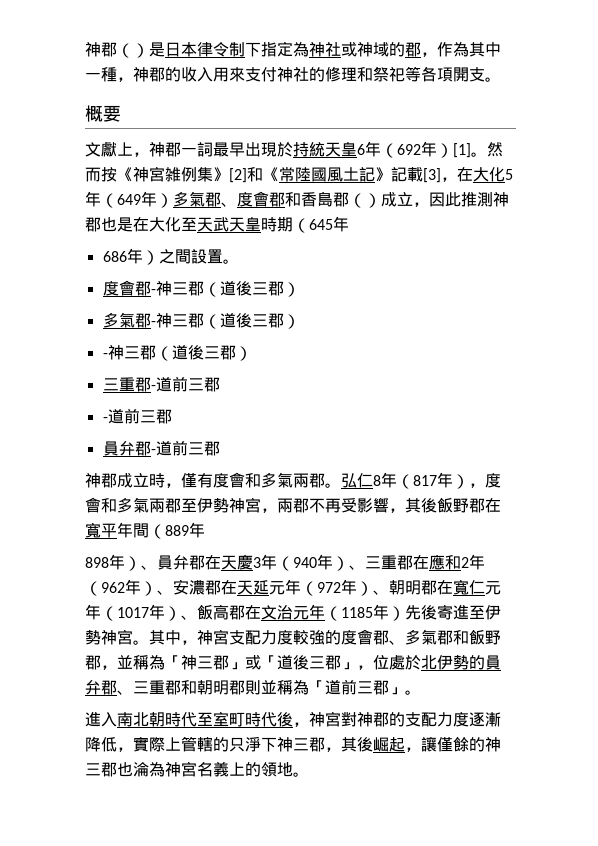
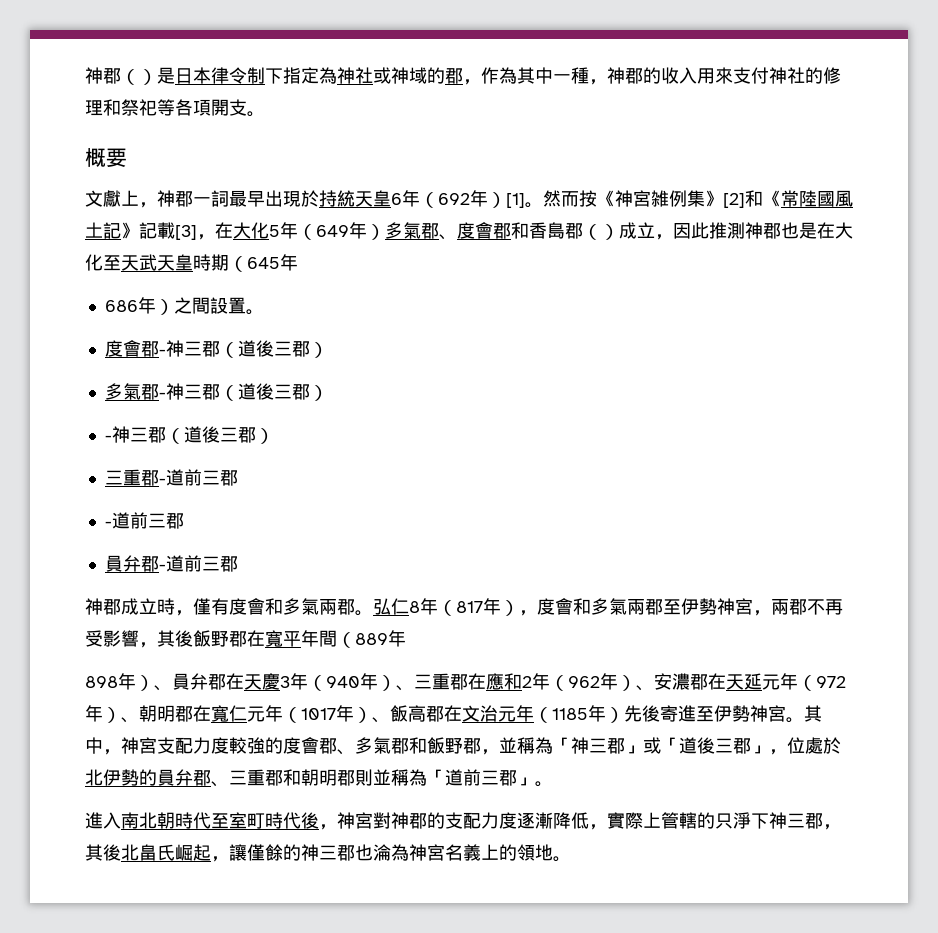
- 進入南北朝時代至室町時代後，神宮對神郡的支配力度逐漸降低，實際上管轄的只淨下神三郡，其後崛起，讓僅餘的神三郡也淪為神宮名義上的領地。
+ 進入南北朝時代至室町時代後，神宮對神郡的支配力度逐漸降低，實際上管轄的只淨下神三郡，其後北畠氏崛起，讓僅餘的神三郡也淪為神宮名義上的領地。

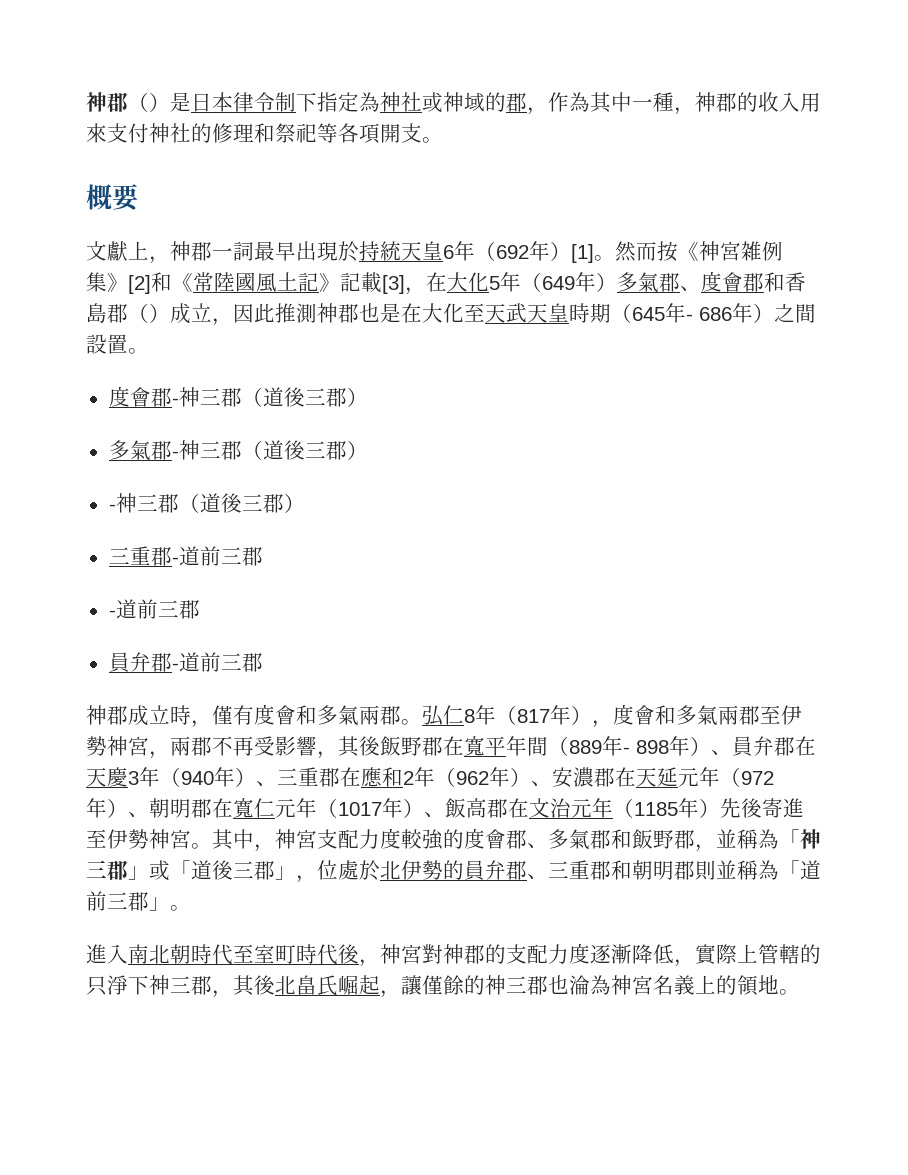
- 然而按《神宮雑例集》[2]和《常陸國風土記》記載[3]，在大化5年（649年）多氣郡、度會郡和香島郡（）成立，因此推測神郡也是在大化至天武天皇時期（645年
- 686年）之間設置。
+ 然而按《神宮雑例集》[2]和《常陸國風土記》記載[3]，在大化5年（649年）多氣郡、度會郡和香島郡（）成立，因此推測神郡也是在大化至天武天皇時期（645年- 686年）之間設置。
- 弘仁8年（817年），度會和多氣兩郡至伊勢神宮，兩郡不再受影響，其後飯野郡在寬平年間（889年
- 898年）、員弁郡在天慶3年（940年）、三重郡在應和2年（962年）、安濃郡在天延元年（972年）、朝明郡在寬仁元年（1017年）、飯高郡在文治元年（1185年）先後寄進至伊勢神宮。
+ 弘仁8年（817年），度會和多氣兩郡至伊勢神宮，兩郡不再受影響，其後飯野郡在寬平年間（889年- 898年）、員弁郡在天慶3年（940年）、三重郡在應和2年（962年）、安濃郡在天延元年（972年）、朝明郡在寬仁元年（1017年）、飯高郡在文治元年（1185年）先後寄進至伊勢神宮。

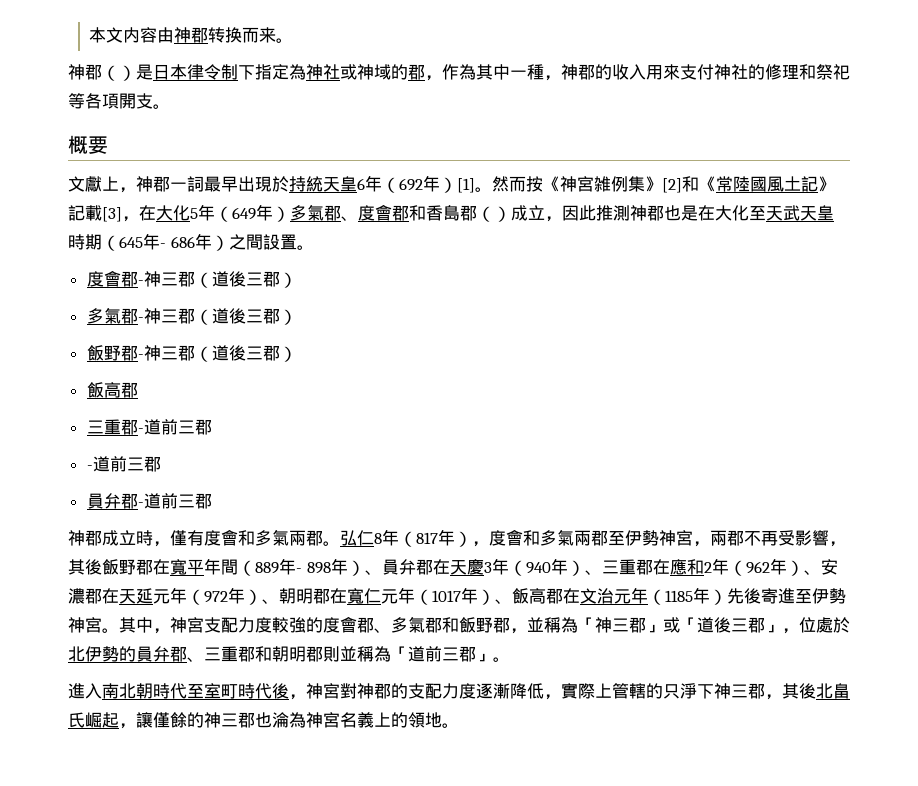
+ 本文内容由神郡转换而来。
  多氣郡-神三郡（道後三郡）
- -神三郡（道後三郡）
+ 飯野郡-神三郡（道後三郡）
+ 飯高郡

